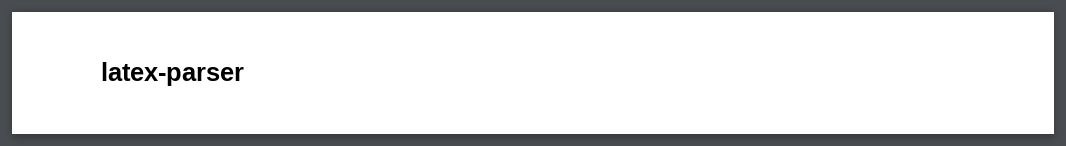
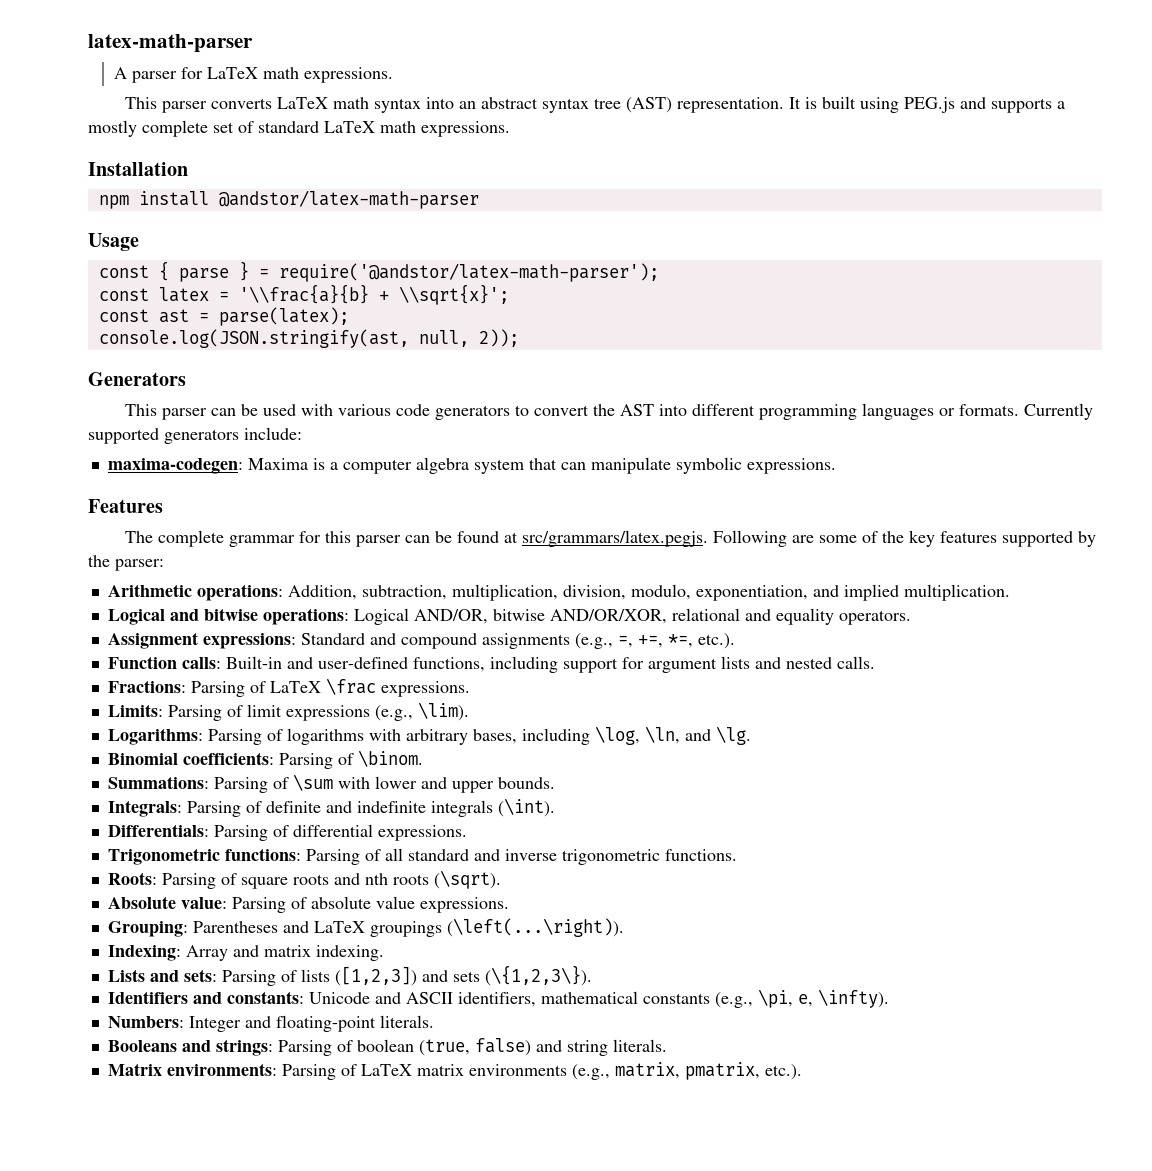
- latex-parser
+ latex-math-parser
+ A parser for LaTeX math expressions.
+ This parser converts LaTeX math syntax into an abstract syntax tree (AST) representation. It is built using PEG.js and supports a mostly complete set of standard LaTeX math expressions.
+ Installation
+ npm install @andstor/latex-math-parser
+ Usage
+ const { parse } = require('@andstor/latex-math-parser');
+ const latex = '\\frac{a}{b} + \\sqrt{x}';
+ const ast = parse(latex);
+ console.log(JSON.stringify(ast, null, 2));
+ Generators
+ This parser can be used with various code generators to convert the AST into different programming languages or formats. Currently supported generators include:
+ maxima-codegen: Maxima is a computer algebra system that can manipulate symbolic expressions.
+ Features
+ The complete grammar for this parser can be found at src/grammars/latex.pegjs. Following are some of the key features supported by the parser:
+ Arithmetic operations: Addition, subtraction, multiplication, division, modulo, exponentiation, and implied multiplication.
+ Logical and bitwise operations: Logical AND/OR, bitwise AND/OR/XOR, relational and equality operators.
+ Assignment expressions: Standard and compound assignments (e.g., =, +=, *=, etc.).
+ Function calls: Built-in and user-defined functions, including support for argument lists and nested calls.
+ Fractions: Parsing of LaTeX \frac expressions.
+ Limits: Parsing of limit expressions (e.g., \lim).
+ Logarithms: Parsing of logarithms with arbitrary bases, including \log, \ln, and \lg.
+ Binomial coefficients: Parsing of \binom.
+ Summations: Parsing of \sum with lower and upper bounds.
+ Integrals: Parsing of definite and indefinite integrals (\int).
+ Differentials: Parsing of differential expressions.
+ Trigonometric functions: Parsing of all standard and inverse trigonometric functions.
+ Roots: Parsing of square roots and nth roots (\sqrt).
+ Absolute value: Parsing of absolute value expressions.
+ Grouping: Parentheses and LaTeX groupings (\left(...\right)).
+ Indexing: Array and matrix indexing.
+ Lists and sets: Parsing of lists ([1,2,3]) and sets (\{1,2,3\}).
+ Identifiers and constants: Unicode and ASCII identifiers, mathematical constants (e.g., \pi, e, \infty).
+ Numbers: Integer and floating-point literals.
+ Booleans and strings: Parsing of boolean (true, false) and string literals.
+ Matrix environments: Parsing of LaTeX matrix environments (e.g., matrix, pmatrix, etc.).

